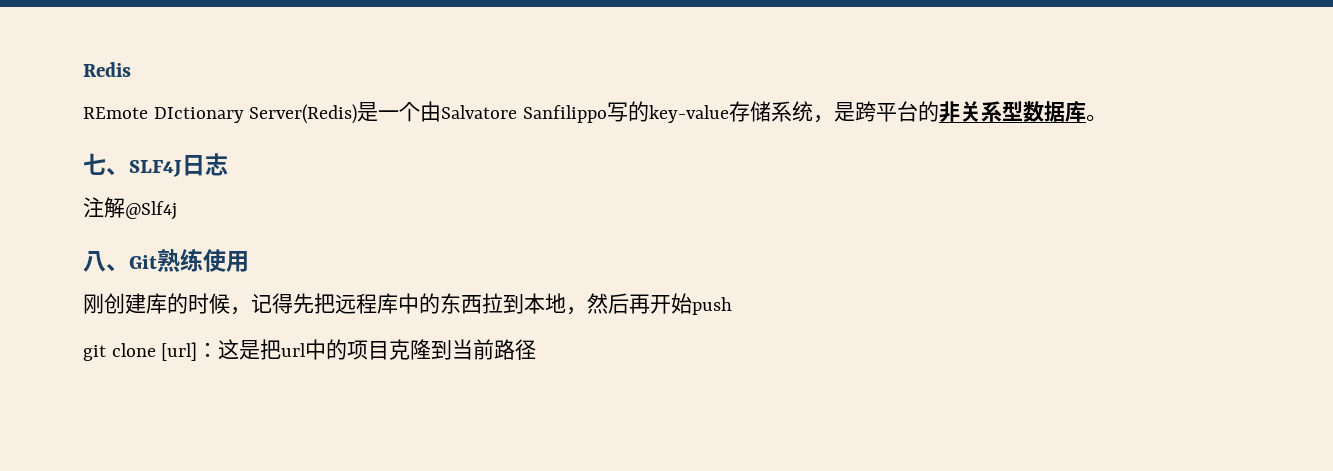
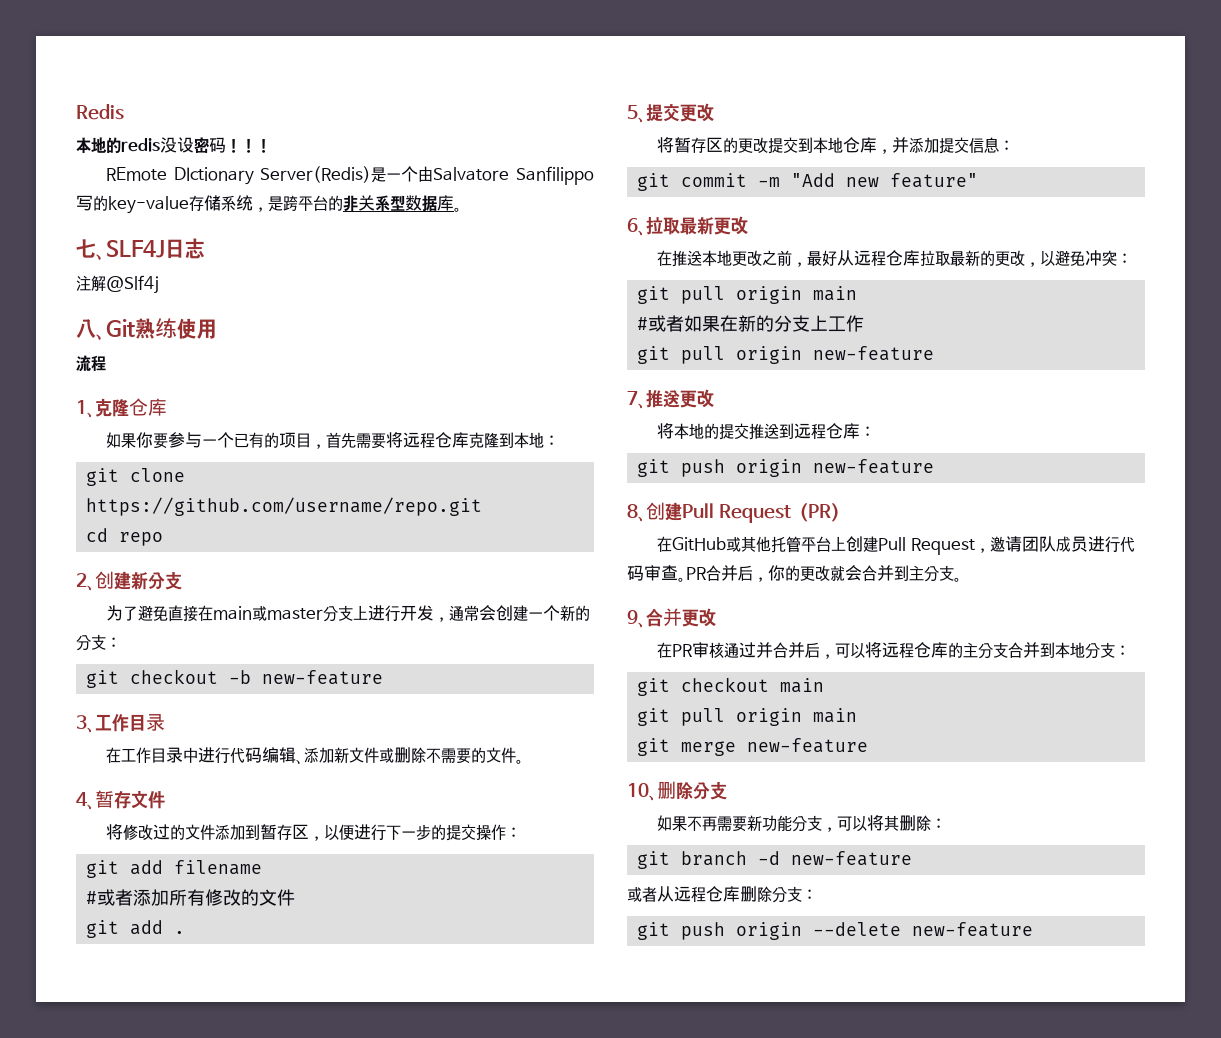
+ 本地的redis没设密码！！！
- 刚创建库的时候，记得先把远程库中的东西拉到本地，然后再开始push
- git clone [url]：这是把url中的项目克隆到当前路径
+ 流程
+ 1、克隆仓库
+ 如果你要参与一个已有的项目，首先需要将远程仓库克隆到本地：
+ git clone https://github.com/username/repo.git
+ cd repo
+ 2、创建新分支
+ 为了避免直接在main或master分支上进行开发，通常会创建一个新的分支：
+ git checkout -b new-feature
+ 3、工作目录
+ 在工作目录中进行代码编辑、添加新文件或删除不需要的文件。
+ 4、暂存文件
+ 将修改过的文件添加到暂存区，以便进行下一步的提交操作：
+ git add filename
+ #或者添加所有修改的文件
+ git add .
+ 5、提交更改
+ 将暂存区的更改提交到本地仓库，并添加提交信息：
+ git commit -m "Add new feature"
+ 6、拉取最新更改
+ 在推送本地更改之前，最好从远程仓库拉取最新的更改，以避免冲突：
+ git pull origin main
+ #或者如果在新的分支上工作
+ git pull origin new-feature
+ 7、推送更改
+ 将本地的提交推送到远程仓库：
+ git push origin new-feature
+ 8、创建Pull Request（PR）
+ 在GitHub或其他托管平台上创建Pull Request，邀请团队成员进行代码审查。PR合并后，你的更改就会合并到主分支。
+ 9、合并更改
+ 在PR审核通过并合并后，可以将远程仓库的主分支合并到本地分支：
+ git checkout main
+ git pull origin main
+ git merge new-feature
+ 10、删除分支
+ 如果不再需要新功能分支，可以将其删除：
+ git branch -d new-feature
+ 或者从远程仓库删除分支：
+ git push origin --delete new-feature

